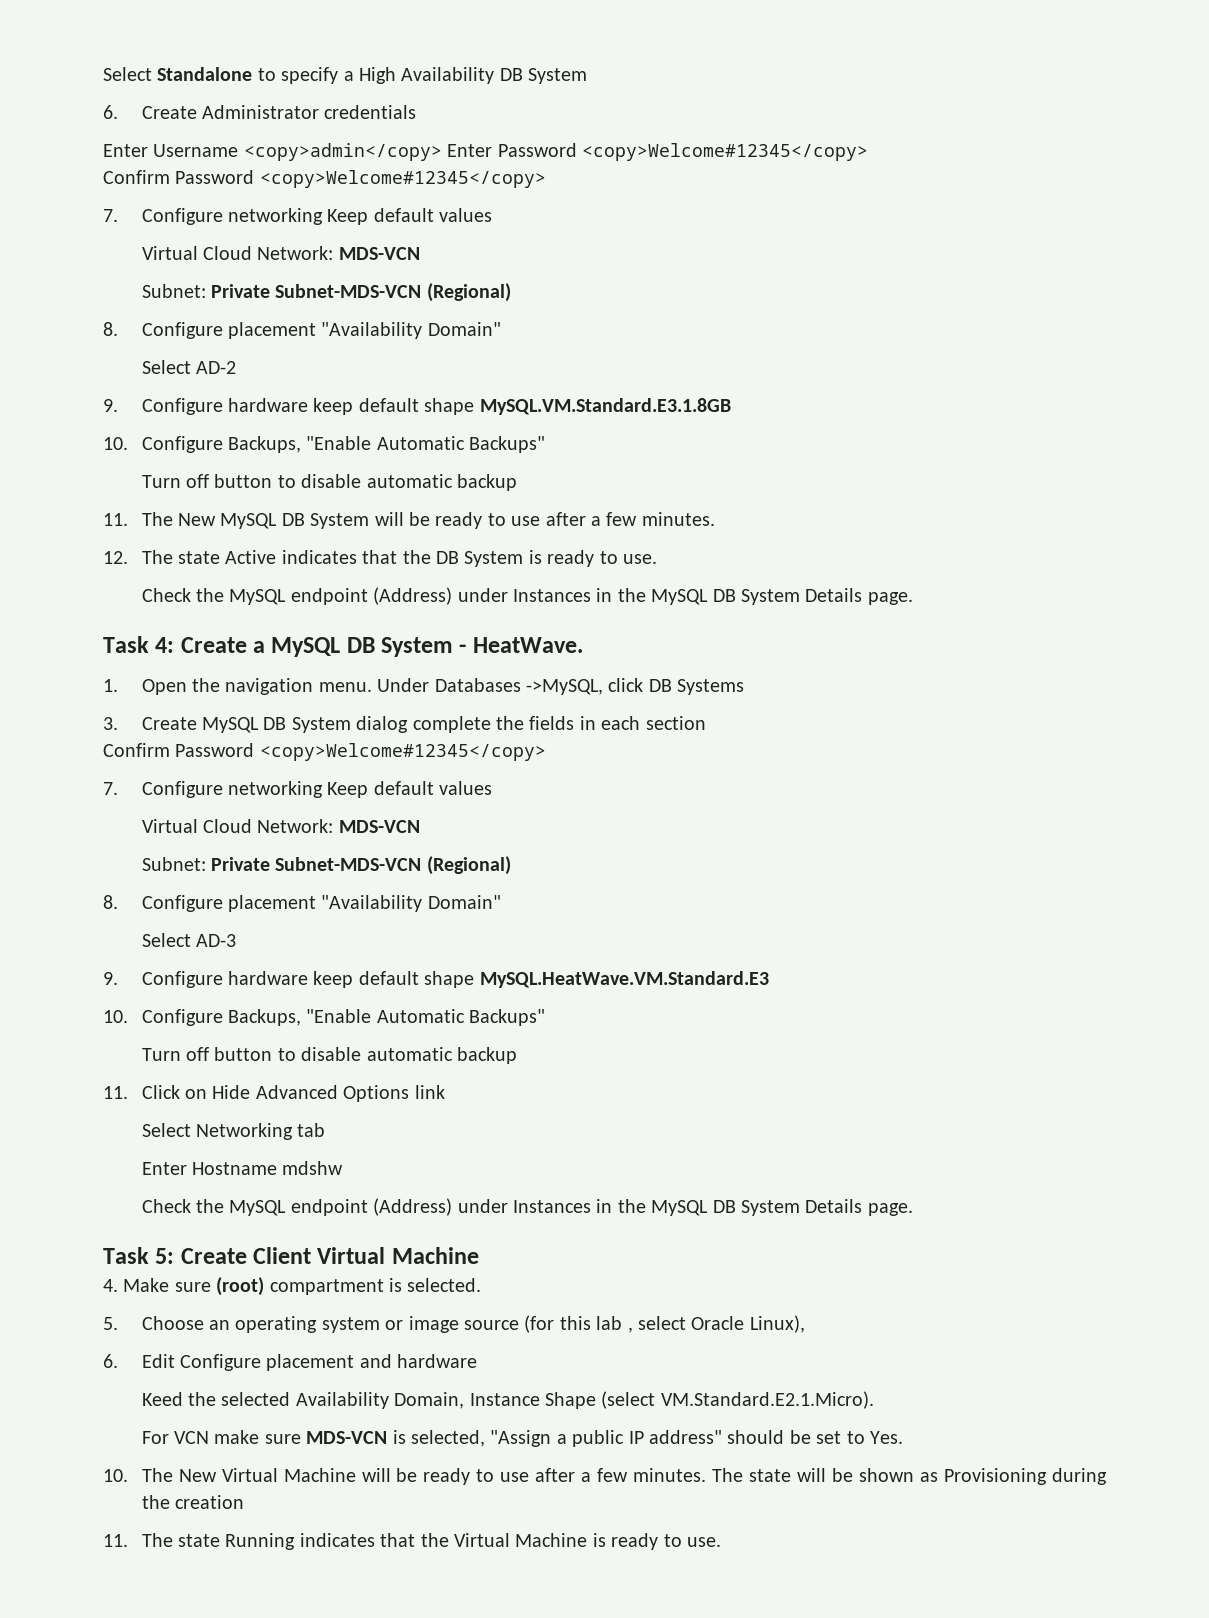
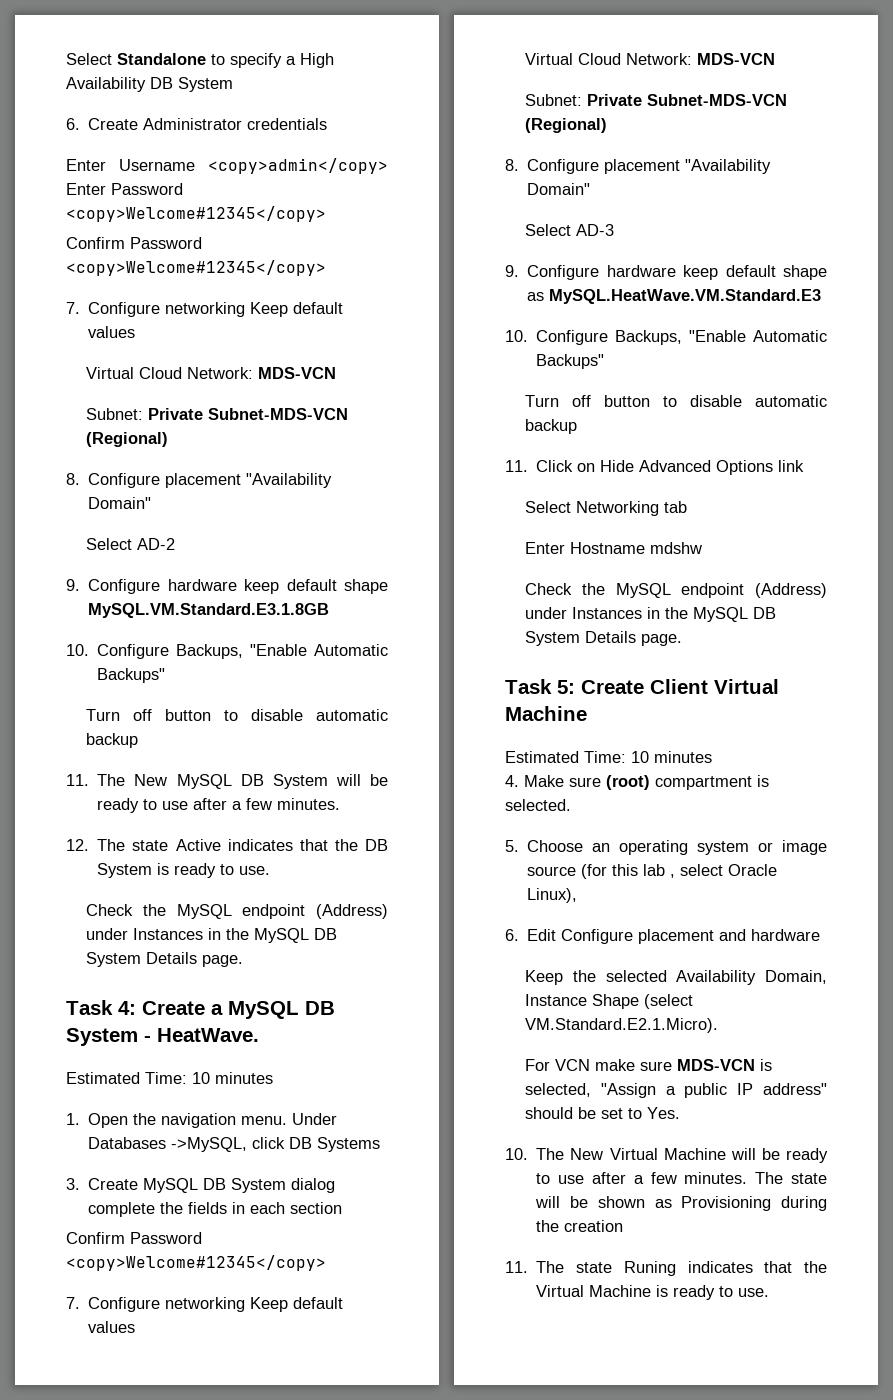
  Task 4: Create a MySQL DB System - HeatWave.
+ Estimated Time: 10 minutes
- 9. Configure hardware keep default shape MySQL.HeatWave.VM.Standard.E3
+ 9. Configure hardware keep default shape as MySQL.HeatWave.VM.Standard.E3
  Task 5: Create Client Virtual Machine
+ Estimated Time: 10 minutes
- Keed the selected Availability Domain, Instance Shape (select VM.Standard.E2.1.Micro).
+ Keep the selected Availability Domain, Instance Shape (select VM.Standard.E2.1.Micro).
- 11. The state Running indicates that the Virtual Machine is ready to use.
+ 11. The state Runing indicates that the Virtual Machine is ready to use.

